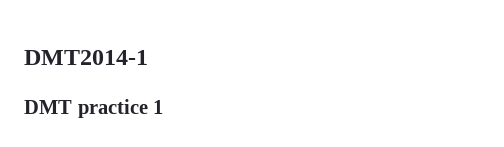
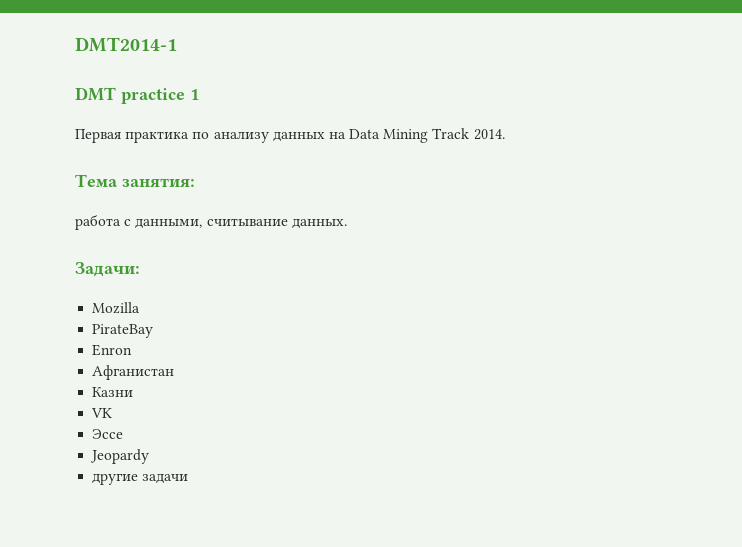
+ Первая практика по анализу данных на Data Mining Track 2014.
+ Тема занятия:
+ работа с данными, считывание данных.
+ Задачи:
+ Mozilla
+ PirateBay
+ Enron
+ Афганистан
+ Казни
+ VK
+ Эссе
+ Jeopardy
+ другие задачи

